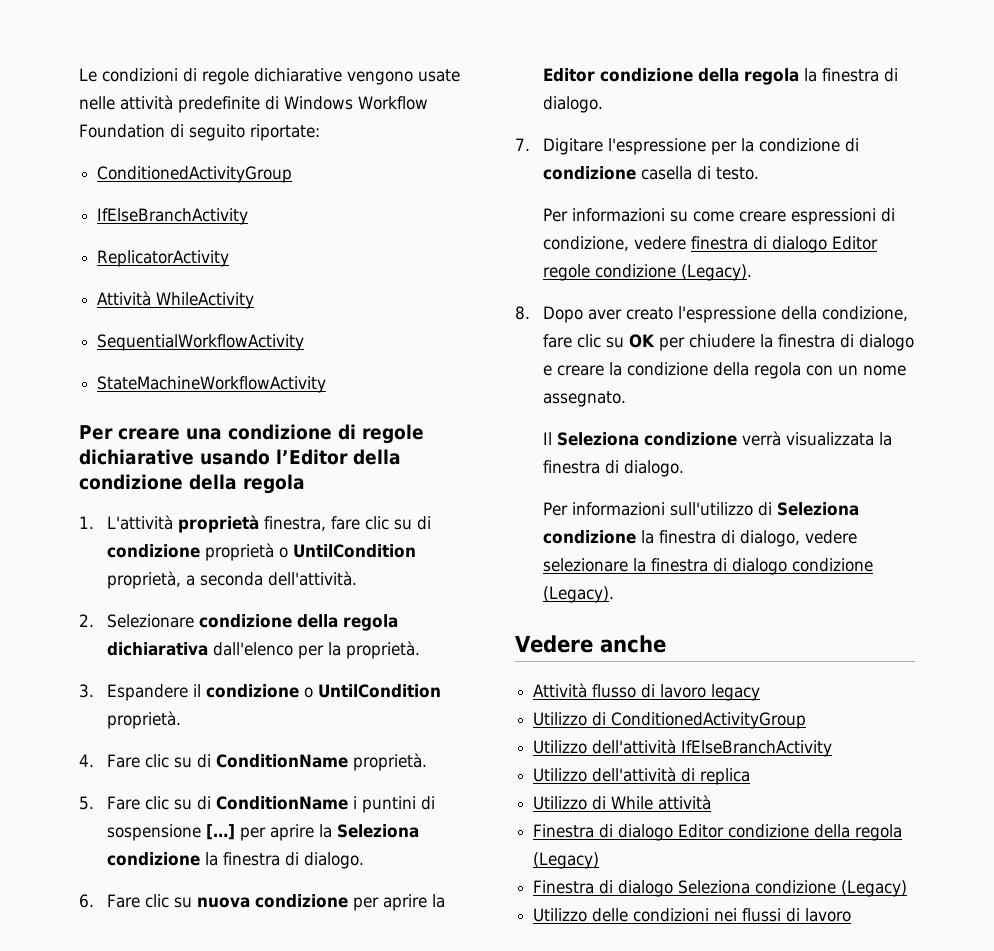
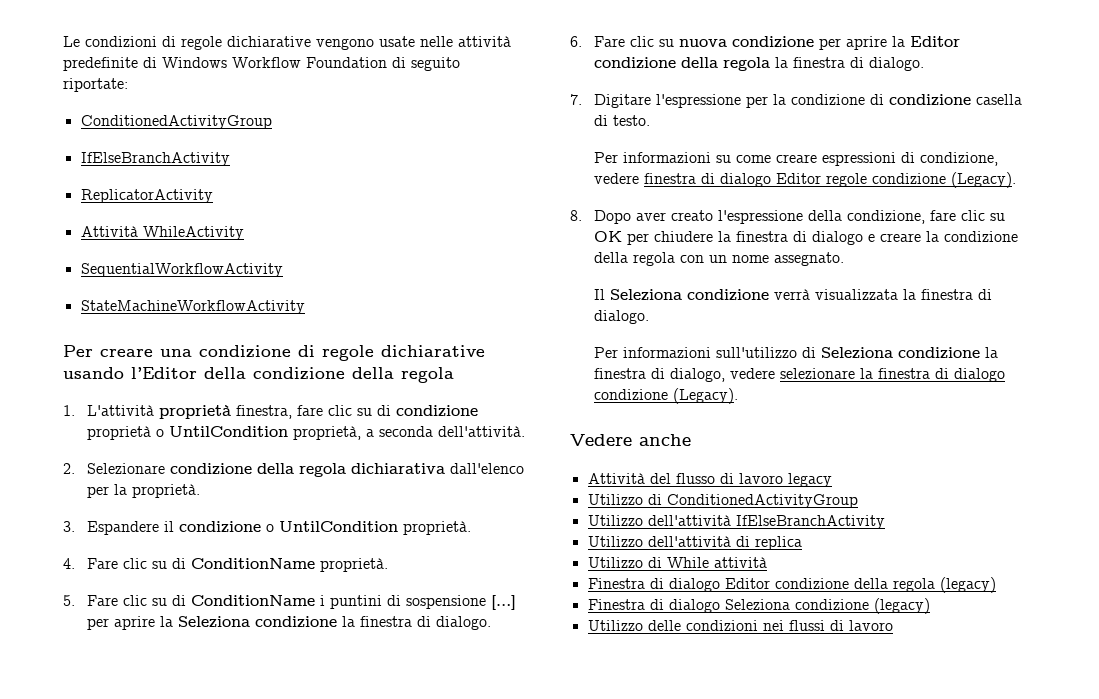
- Attività flusso di lavoro legacy
+ Attività del flusso di lavoro legacy
- Finestra di dialogo Editor condizione della regola (Legacy)
+ Finestra di dialogo Editor condizione della regola (legacy)
- Finestra di dialogo Seleziona condizione (Legacy)
+ Finestra di dialogo Seleziona condizione (legacy)

